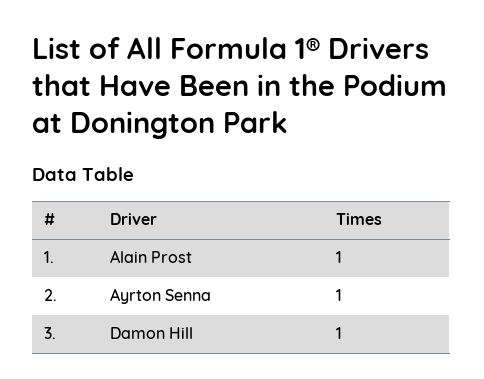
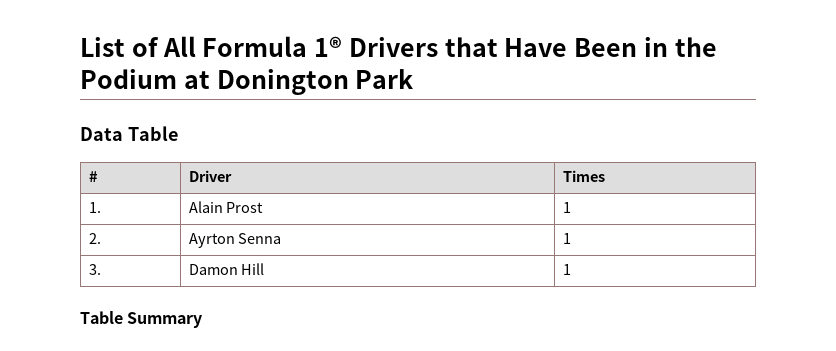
+ Table Summary

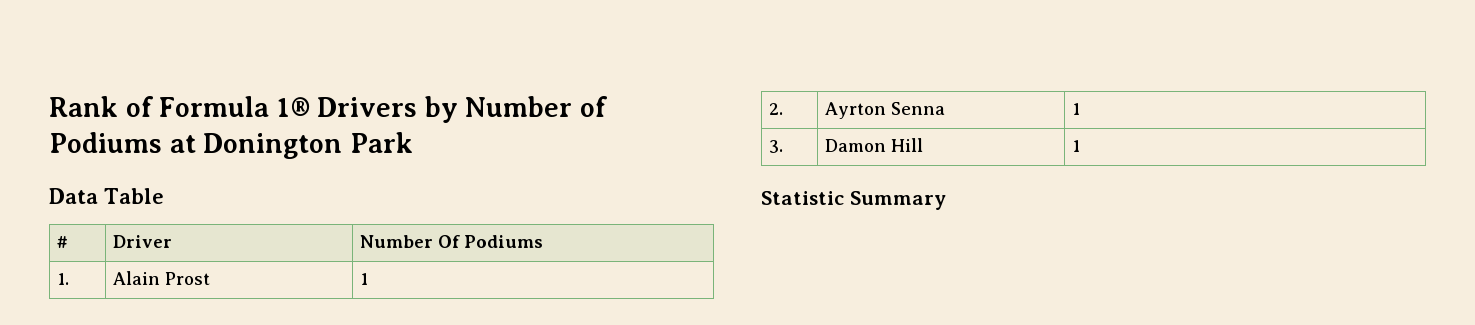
- List of All Formula 1® Drivers that Have Been in the Podium at Donington Park
+ Rank of Formula 1® Drivers by Number of Podiums at Donington Park
- # | Driver | Times
+ # | Driver | Number Of Podiums
- Table Summary
+ Statistic Summary

